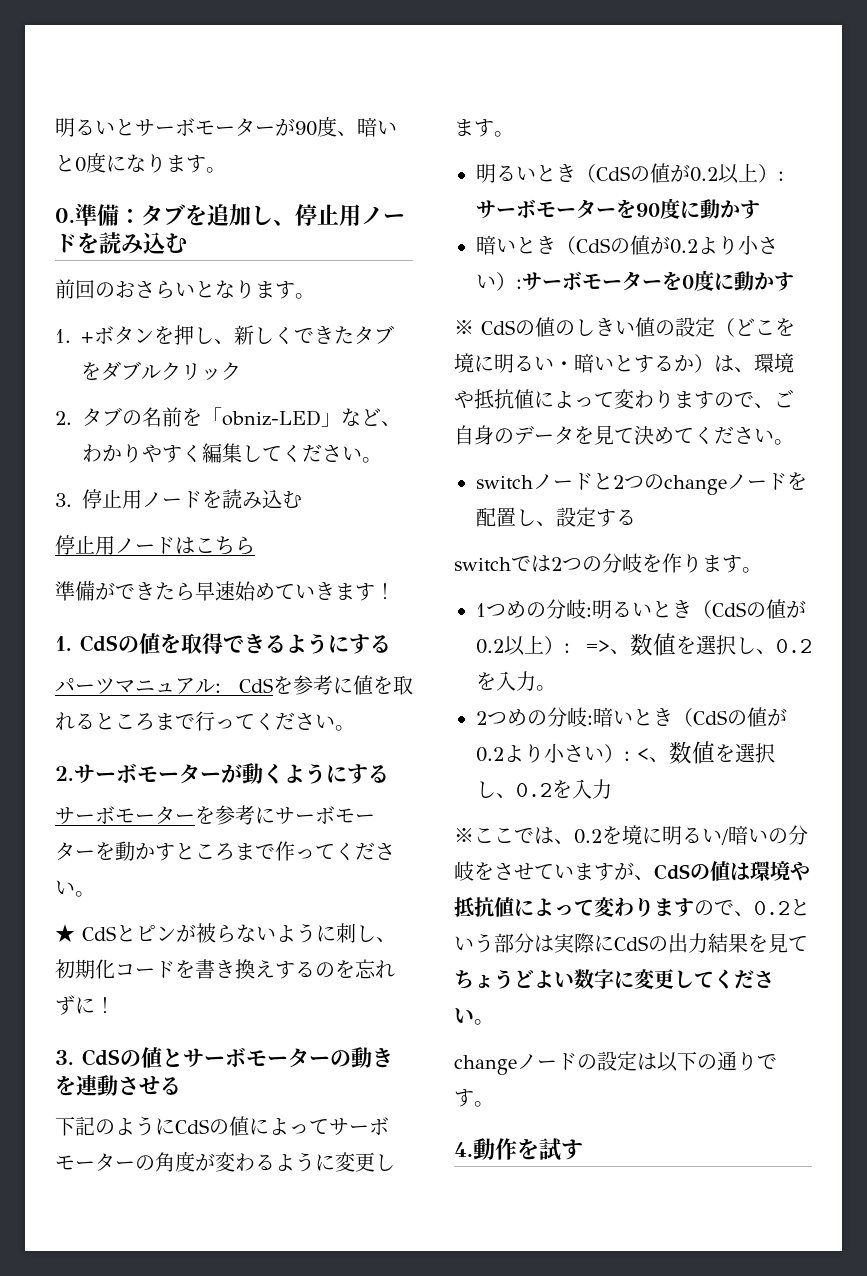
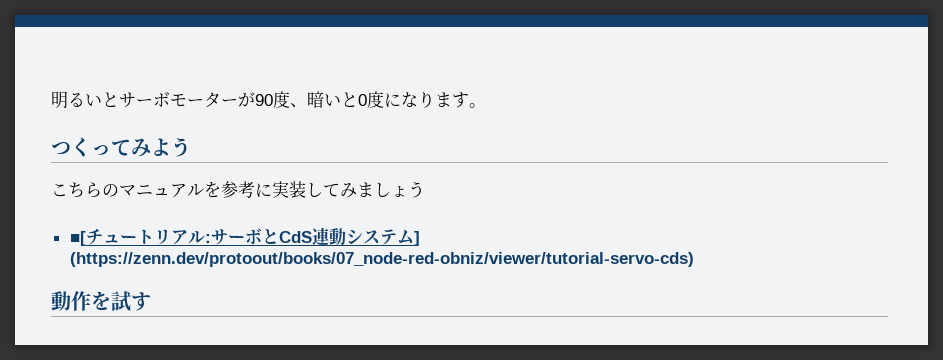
- 0.準備：タブを追加し、停止用ノードを読み込む
- 前回のおさらいとなります。
- 1. +ボタンを押し、新しくできたタブをダブルクリック
- 2.タブの名前を「obniz-LED」など、わかりやすく編集してください。
- 3.停止用ノードを読み込む
- 停止用ノードはこちら
- 準備ができたら早速始めていきます！
- 1. CdSの値を取得できるようにする
- パーツマニュアル: CdSを参考に値を取れるところまで行ってください。
- 2.サーボモーターが動くようにする
- サーボモーターを参考にサーボモーターを動かすところまで作ってください。
- ★ CdSとピンが被らないように刺し、初期化コードを書き換えするのを忘れずに！
- 3. CdSの値とサーボモーターの動きを連動させる
- 下記のようにCdSの値によってサーボモーターの角度が変わるように変更します。
- 明るいとき（CdSの値が0.2以上）:サーボモーターを90度に動かす
- 暗いとき（CdSの値が0.2より小さい）:サーボモーターを0度に動かす
- ※ CdSの値のしきい値の設定（どこを境に明るい・暗いとするか）は、環境や抵抗値によって変わりますので、ご自身のデータを見て決めてください。
- switchノードと2つのchangeノードを配置し、設定する
- switchでは2つの分岐を作ります。
- 1つめの分岐:明るいとき（CdSの値が0.2以上）: =>、数値を選択し、0.2を入力。
- 2つめの分岐:暗いとき（CdSの値が0.2より小さい）: <、数値を選択し、0.2を入力
- ※ここでは、0.2を境に明るい/暗いの分岐をさせていますが、CdSの値は環境や抵抗値によって変わりますので、0.2という部分は実際にCdSの出力結果を見てちょうどよい数字に変更してください。
- changeノードの設定は以下の通りです。
- 4.動作を試す
+ つくってみよう
+ こちらのマニュアルを参考に実装してみましょう
+ ■[チュートリアル:サーボとCdS連動システム] (https://zenn.dev/protoout/books/07_node-red-obniz/viewer/tutorial-servo-cds)
+ 動作を試す

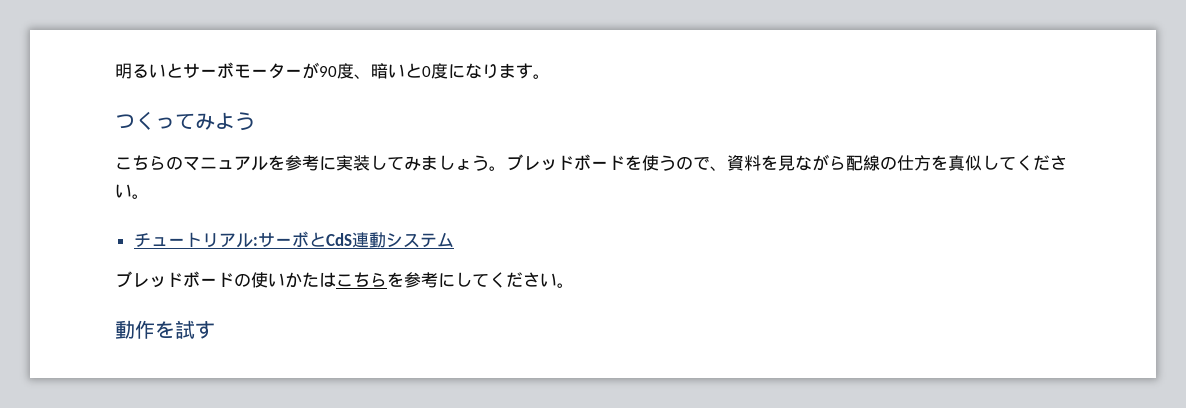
- こちらのマニュアルを参考に実装してみましょう
- ■[チュートリアル:サーボとCdS連動システム] (https://zenn.dev/protoout/books/07_node-red-obniz/viewer/tutorial-servo-cds)
+ こちらのマニュアルを参考に実装してみましょう。ブレッドボードを使うので、資料を見ながら配線の仕方を真似してください。
+ チュートリアル:サーボとCdS連動システム
+ ブレッドボードの使いかたはこちらを参考にしてください。

